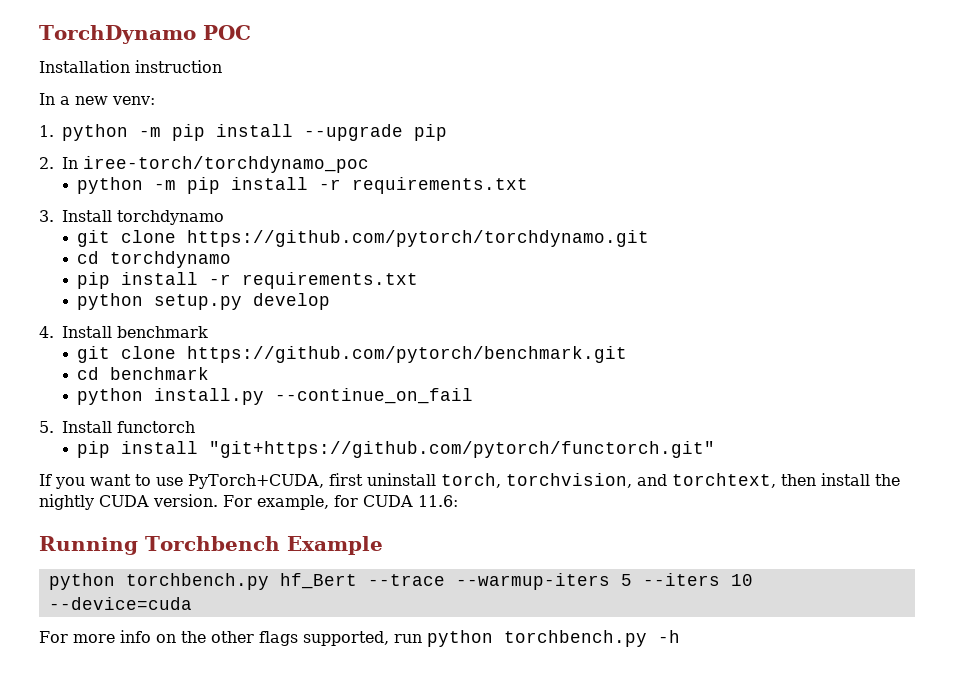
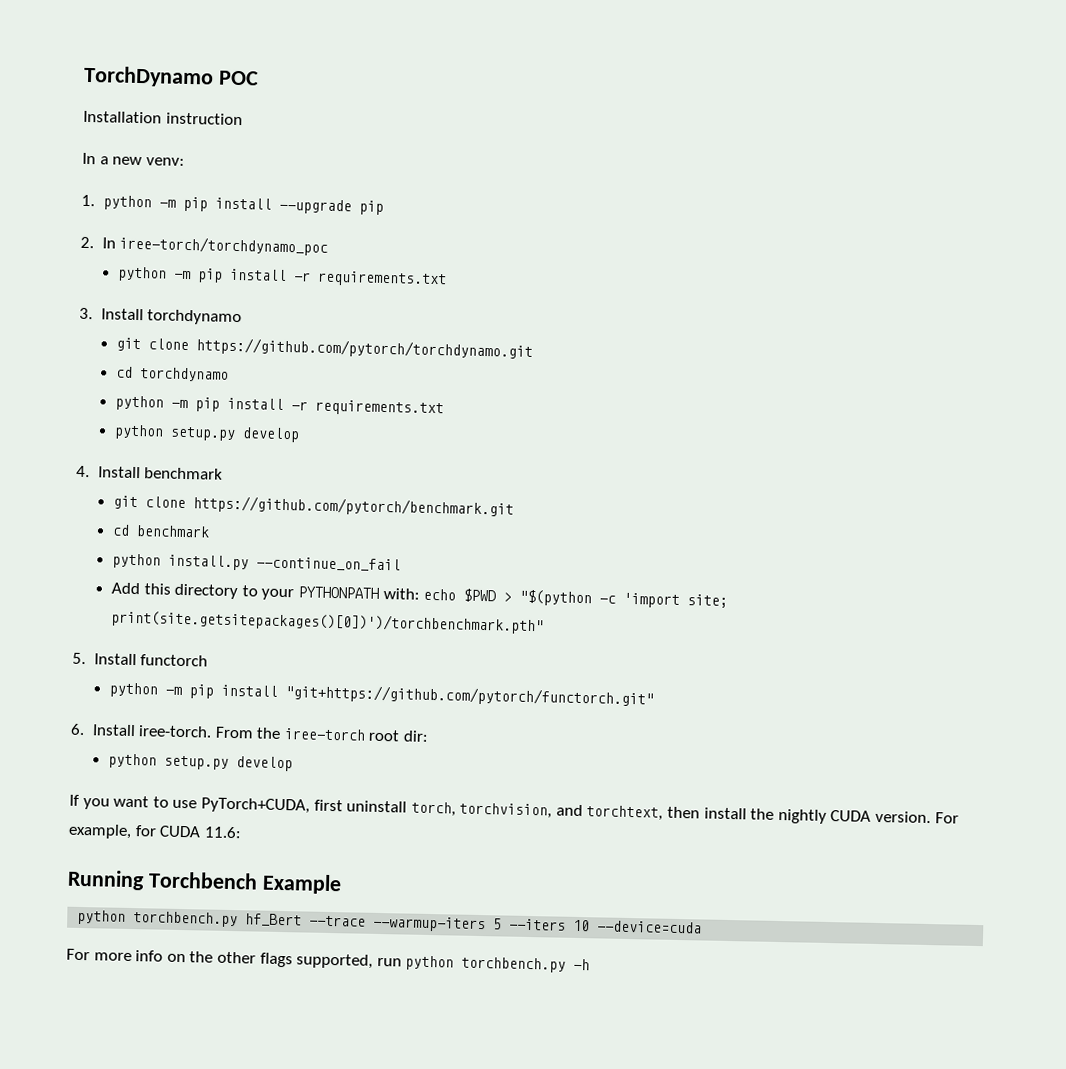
  cd torchdynamo
- pip install -r requirements.txt
+ python -m pip install -r requirements.txt
+ Add this directory to your PYTHONPATH with: echo $PWD > "$(python -c 'import site; print(site.getsitepackages()[0])')/torchbenchmark.pth"
- pip install "git+https://github.com/pytorch/functorch.git"
+ python -m pip install "git+https://github.com/pytorch/functorch.git"
+ 6. Install iree-torch. From the iree-torch root dir:
+ python setup.py develop

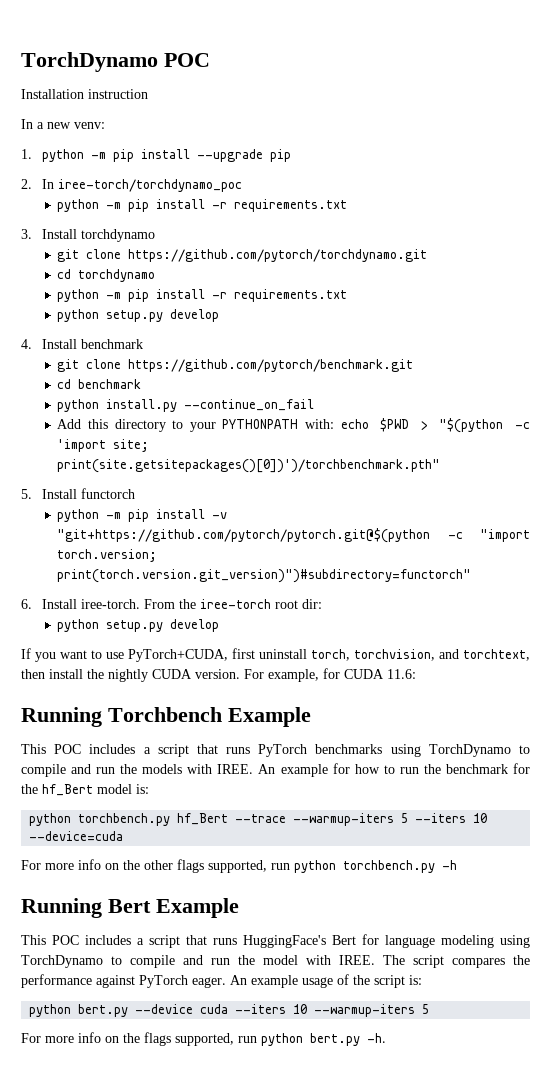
- python -m pip install "git+https://github.com/pytorch/functorch.git"
+ python -m pip install -v "git+https://github.com/pytorch/pytorch.git@$(python -c "import torch.version; print(torch.version.git_version)")#subdirectory=functorch"
+ This POC includes a script that runs PyTorch benchmarks using TorchDynamo to compile and run the models with IREE. An example for how to run the benchmark for the hf_Bert model is:
+ Running Bert Example
+ This POC includes a script that runs HuggingFace's Bert for language modeling using TorchDynamo to compile and run the model with IREE. The script compares the performance against PyTorch eager. An example usage of the script is:
+ python bert.py --device cuda --iters 10 --warmup-iters 5
+ For more info on the flags supported, run python bert.py -h.

